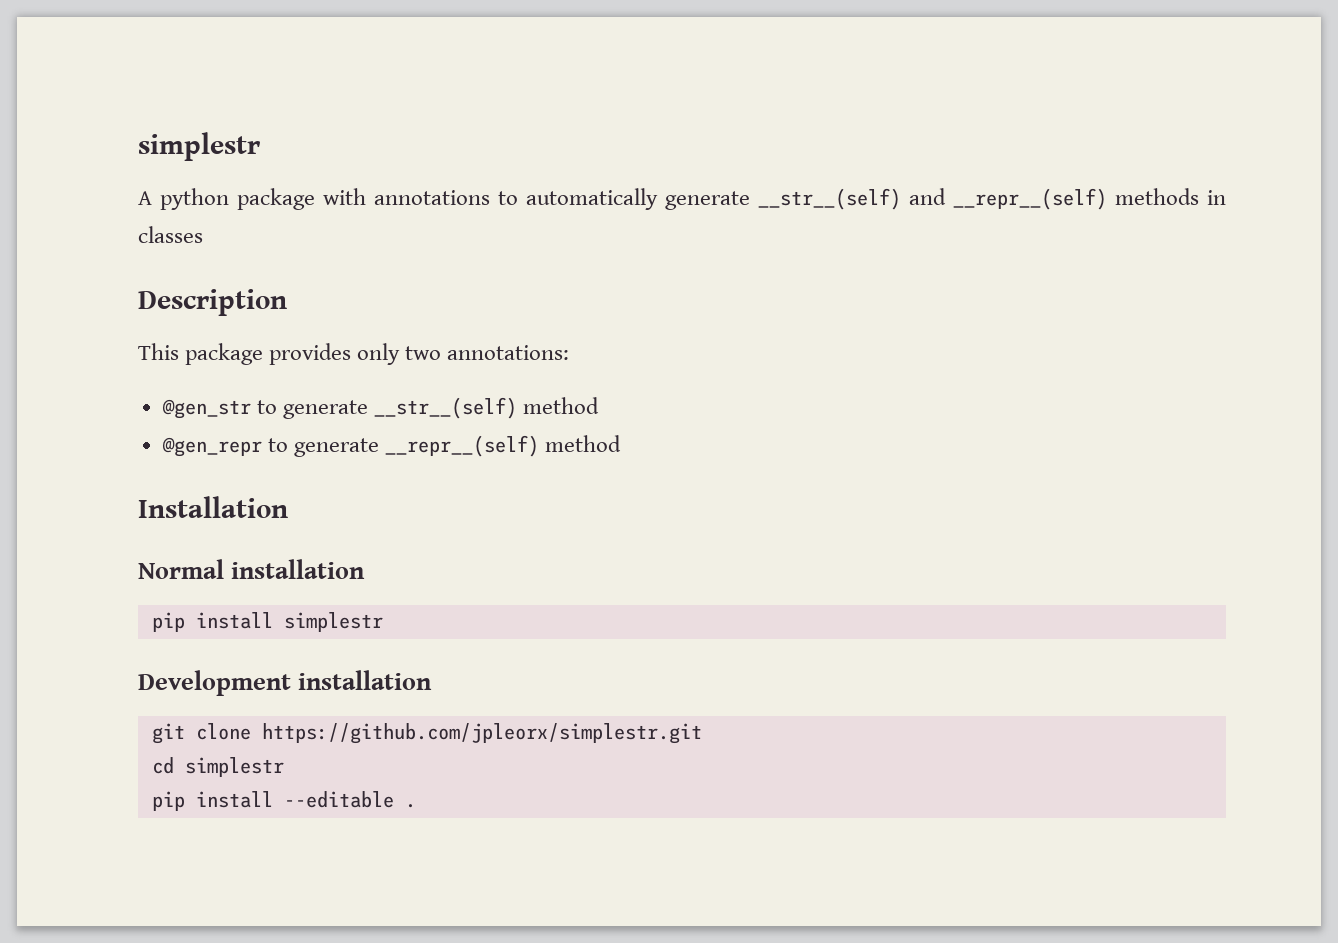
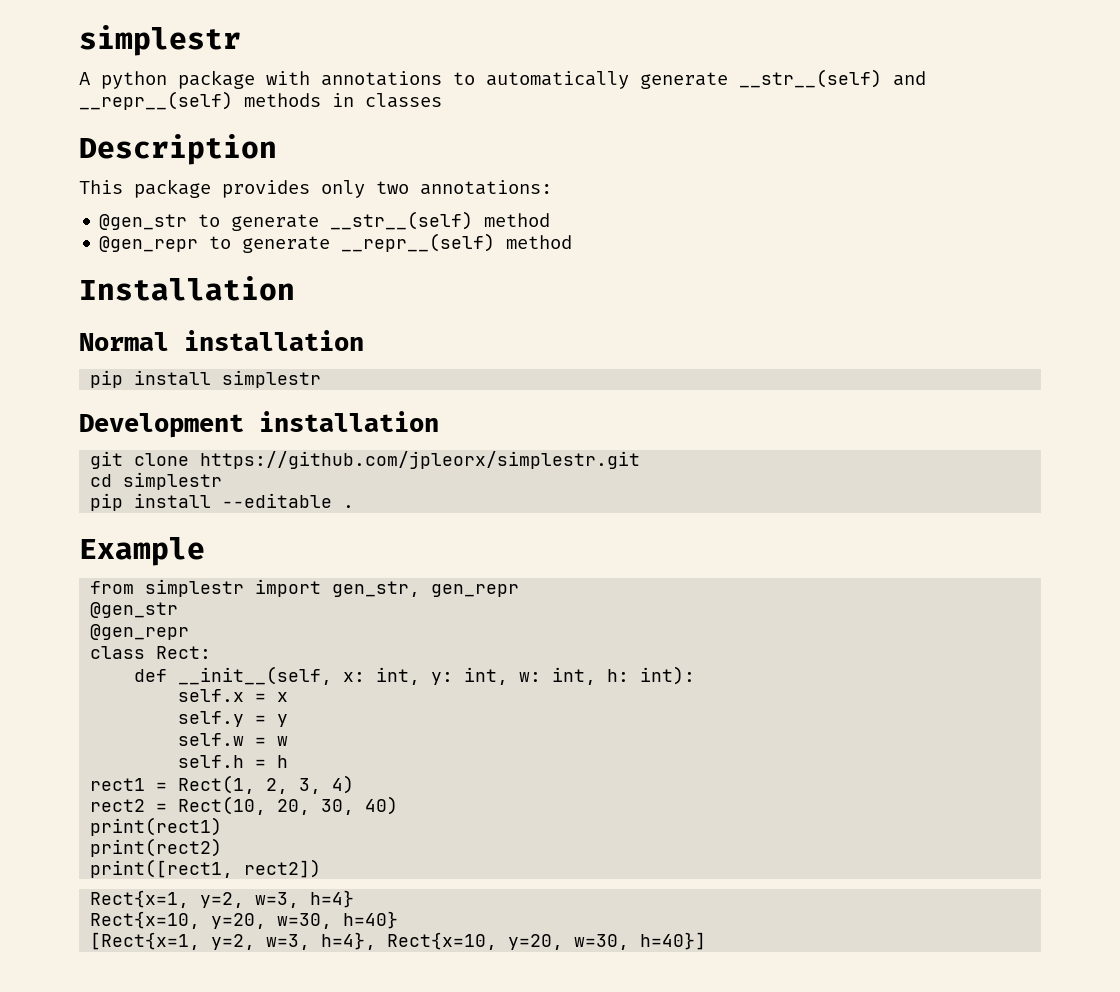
+ Example
+ from simplestr import gen_str, gen_repr
+ @gen_str
+ @gen_repr
+ class Rect:
+ def __init__(self, x: int, y: int, w: int, h: int):
+ self.x = x
+ self.y = y
+ self.w = w
+ self.h = h
+ rect1 = Rect(1, 2, 3, 4)
+ rect2 = Rect(10, 20, 30, 40)
+ print(rect1)
+ print(rect2)
+ print([rect1, rect2])
+ Rect{x=1, y=2, w=3, h=4}
+ Rect{x=10, y=20, w=30, h=40}
+ [Rect{x=1, y=2, w=3, h=4}, Rect{x=10, y=20, w=30, h=40}]

